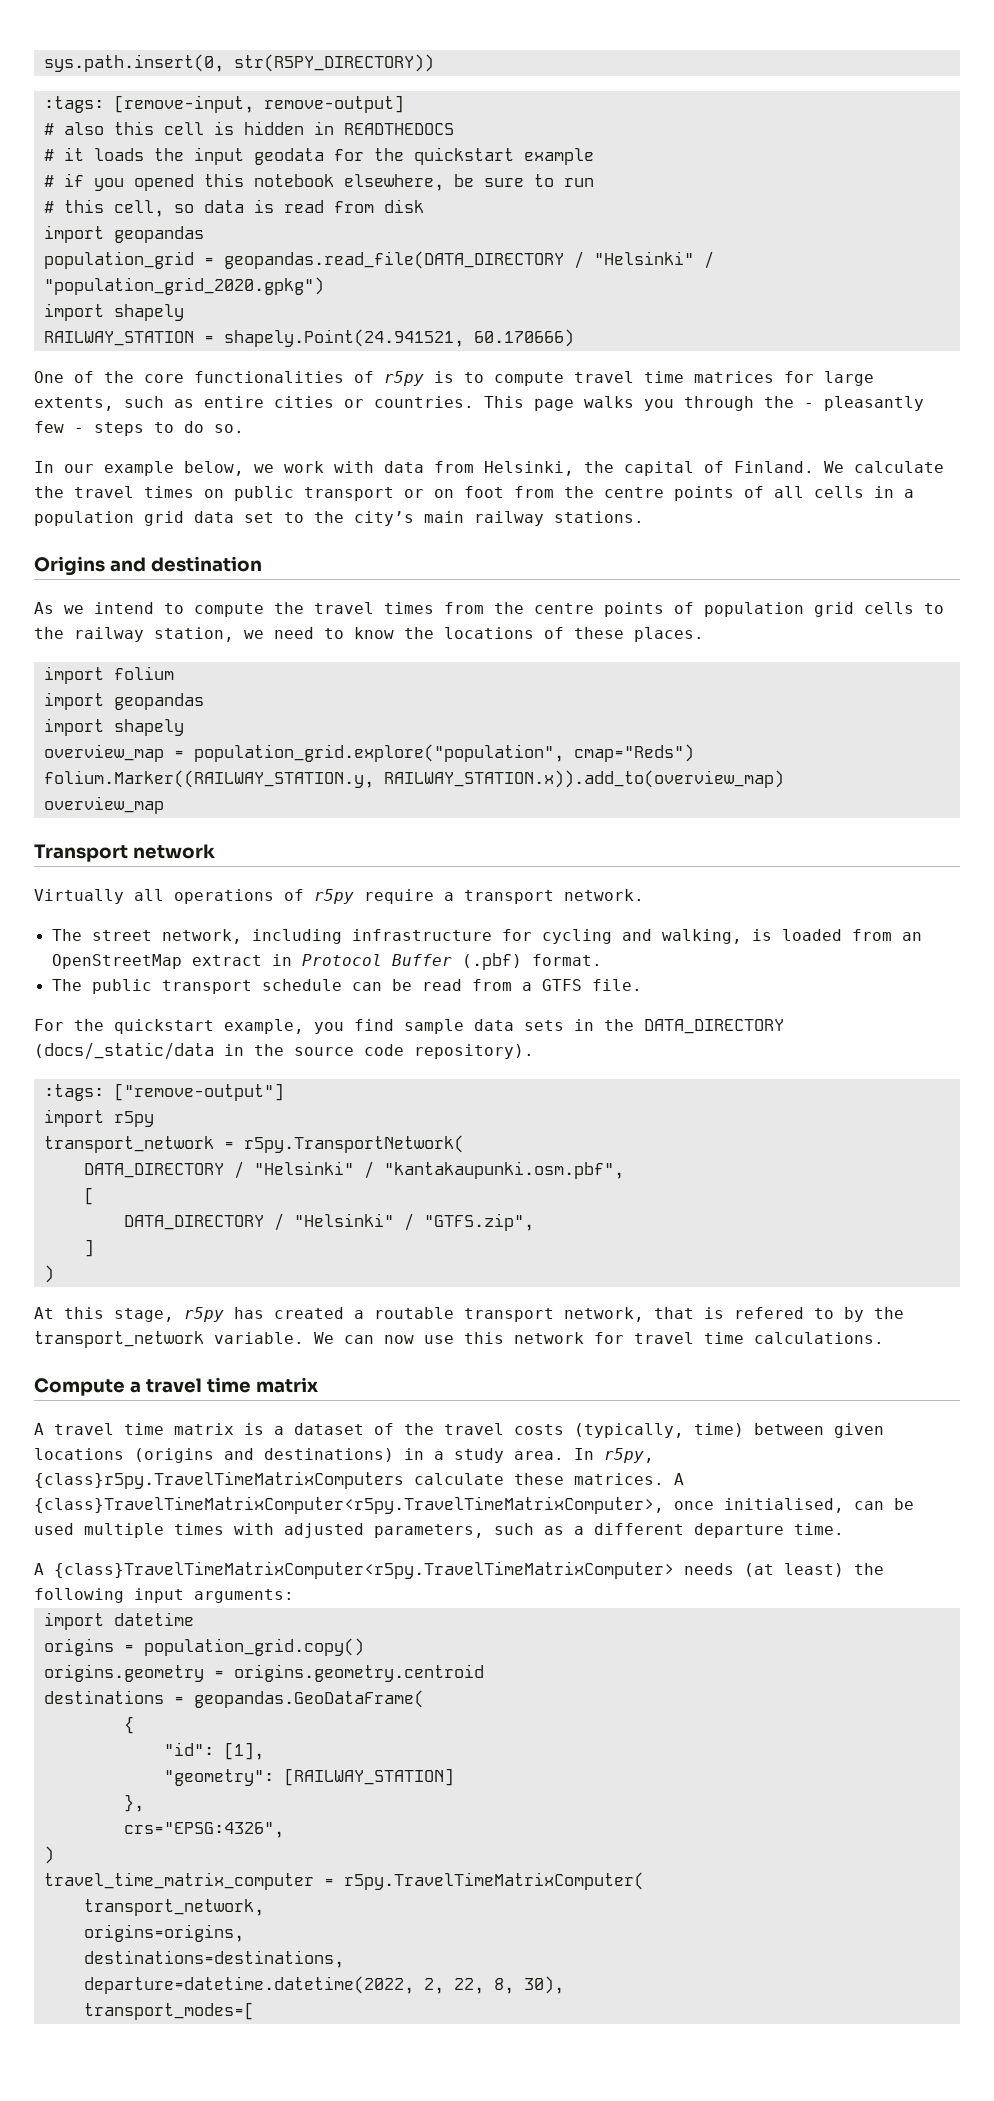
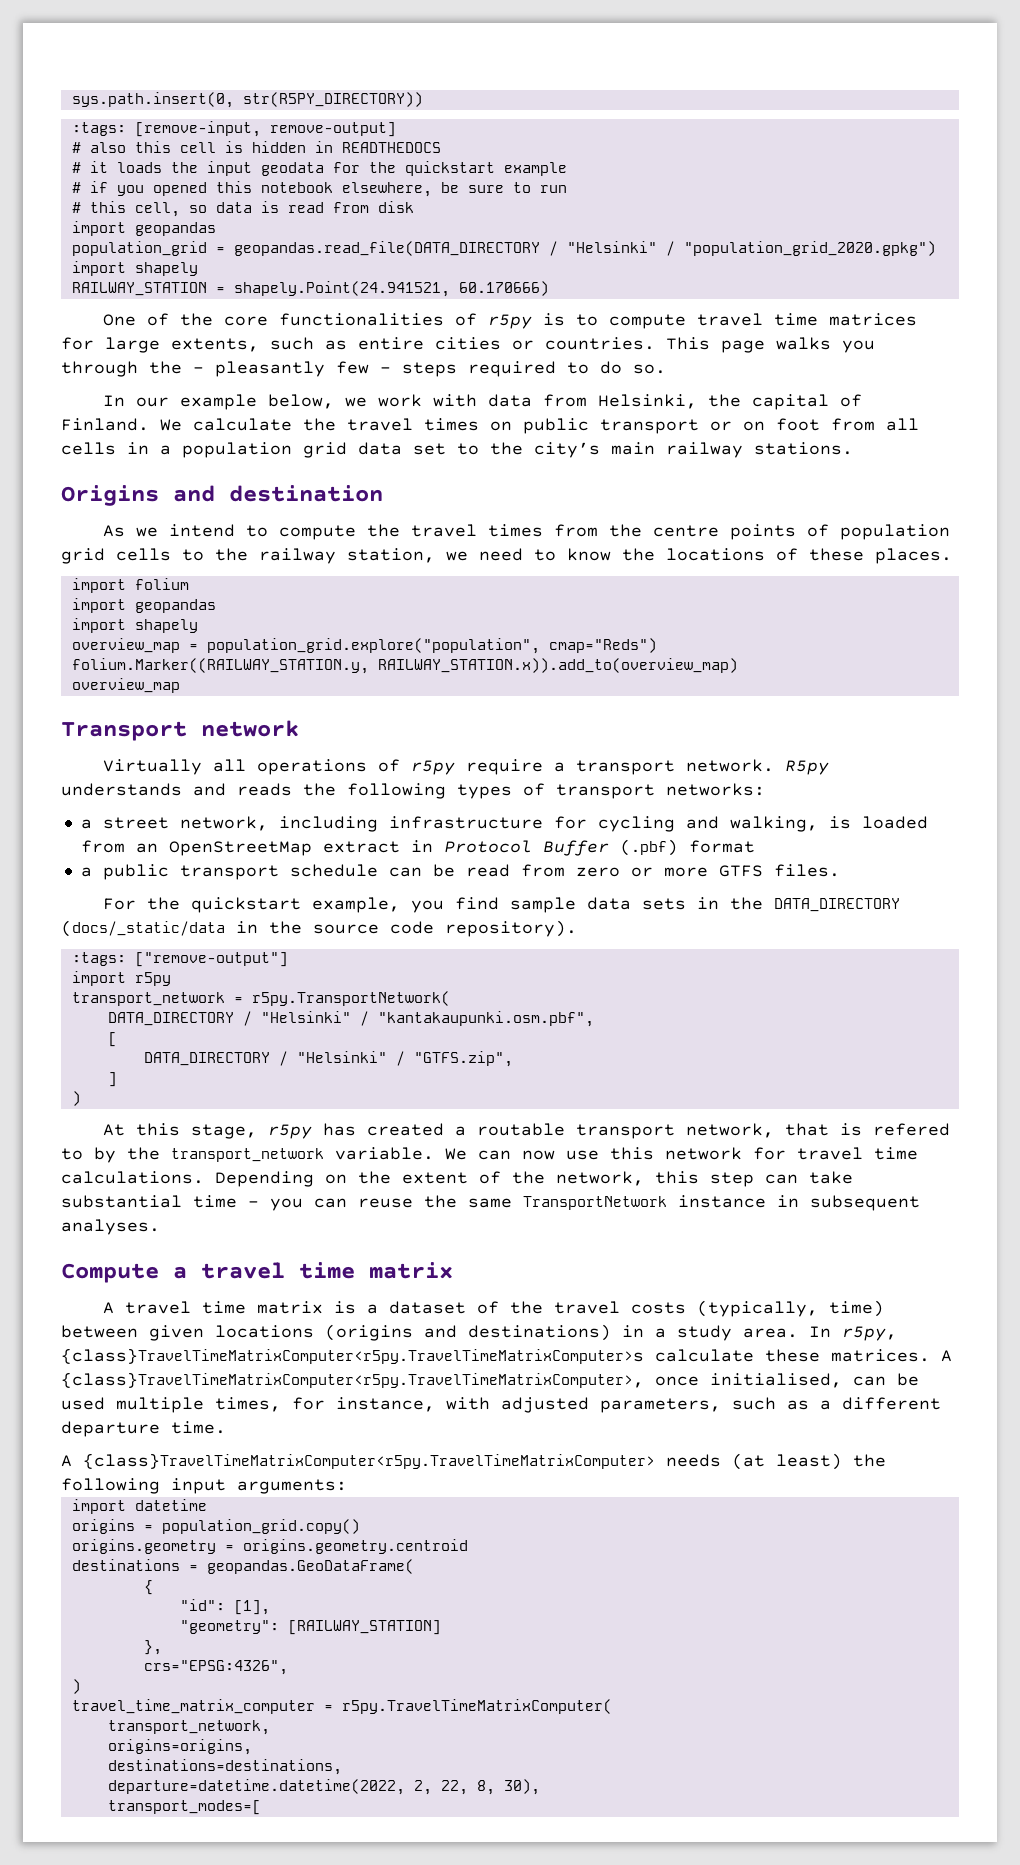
- This page walks you through the - pleasantly few - steps to do so.
+ This page walks you through the - pleasantly few - steps required to do so.
- We calculate the travel times on public transport or on foot from the centre points of all cells in a population grid data set to the city’s main railway stations.
+ We calculate the travel times on public transport or on foot from all cells in a population grid data set to the city’s main railway stations.
- Virtually all operations of r5py require a transport network.
- The street network, including infrastructure for cycling and walking, is loaded from an OpenStreetMap extract in Protocol Buffer (.pbf) format.
- The public transport schedule can be read from a GTFS file.
+ Virtually all operations of r5py require a transport network. R5py understands and reads the following types of transport networks:
+ a street network, including infrastructure for cycling and walking, is loaded from an OpenStreetMap extract in Protocol Buffer (.pbf) format
+ a public transport schedule can be read from zero or more GTFS files.
+ Depending on the extent of the network, this step can take substantial time - you can reuse the same TransportNetwork instance in subsequent analyses.
- In r5py, {class}r5py.TravelTimeMatrixComputers calculate these matrices.
+ In r5py, {class}TravelTimeMatrixComputer<r5py.TravelTimeMatrixComputer>s calculate these matrices.
- A {class}TravelTimeMatrixComputer<r5py.TravelTimeMatrixComputer>, once initialised, can be used multiple times with adjusted parameters, such as a different departure time.
+ A {class}TravelTimeMatrixComputer<r5py.TravelTimeMatrixComputer>, once initialised, can be used multiple times, for instance, with adjusted parameters, such as a different departure time.

